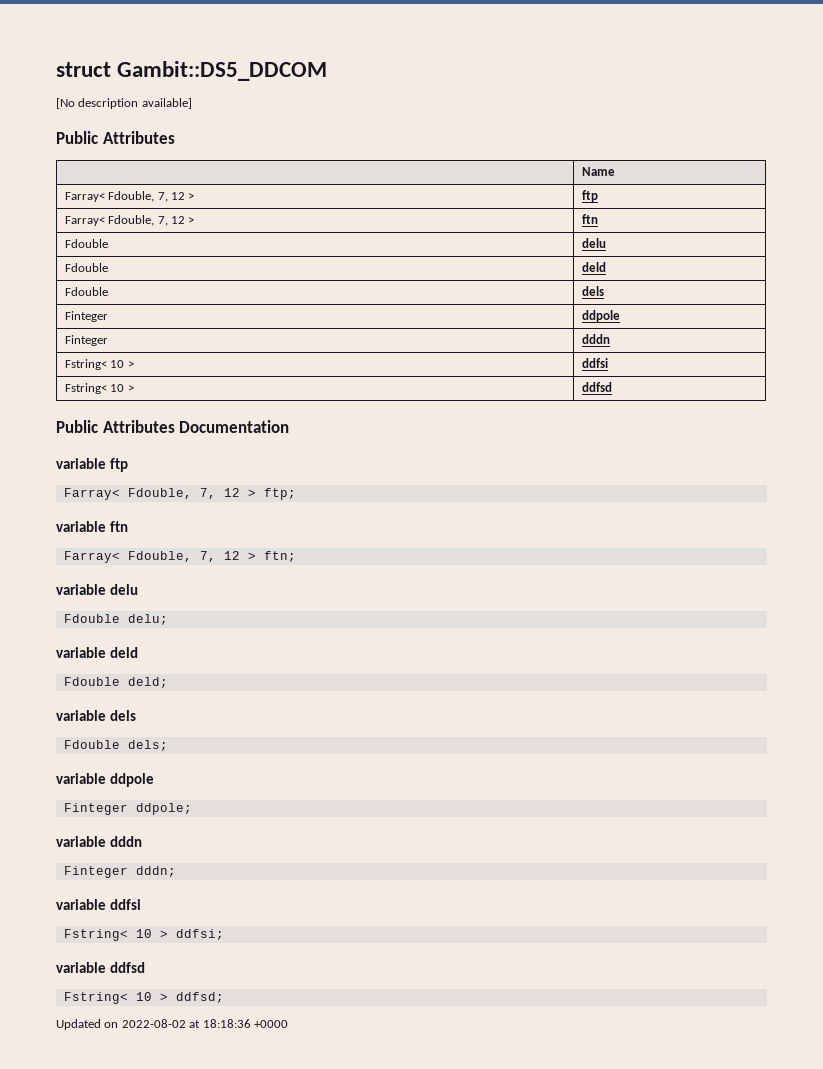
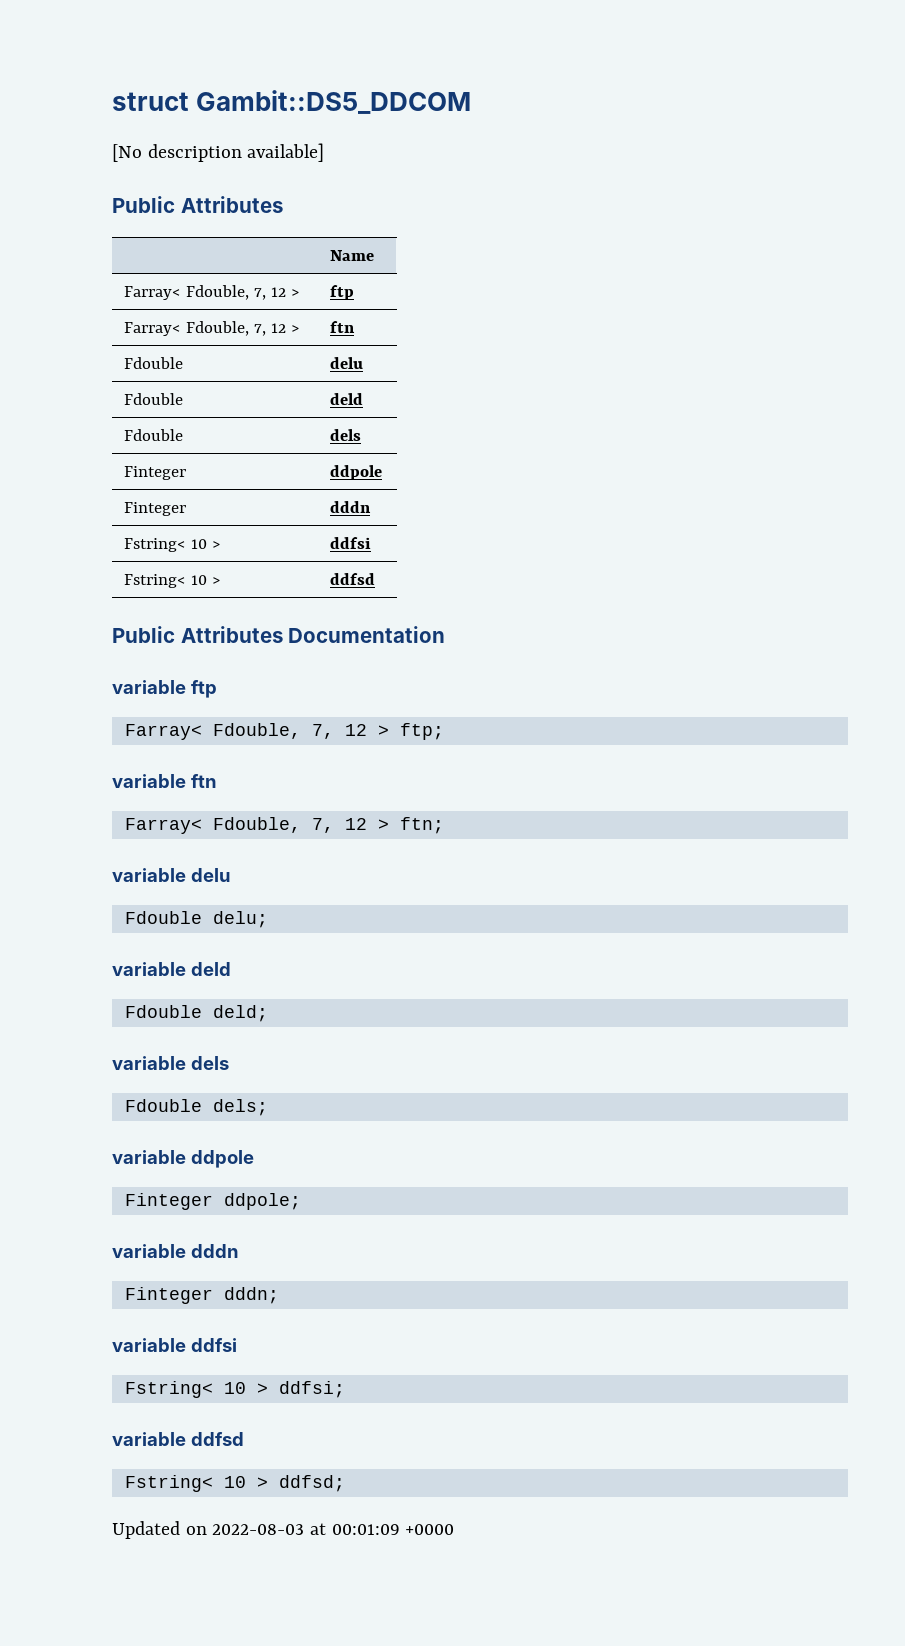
- Updated on 2022-08-02 at 18:18:36 +0000
+ Updated on 2022-08-03 at 00:01:09 +0000

